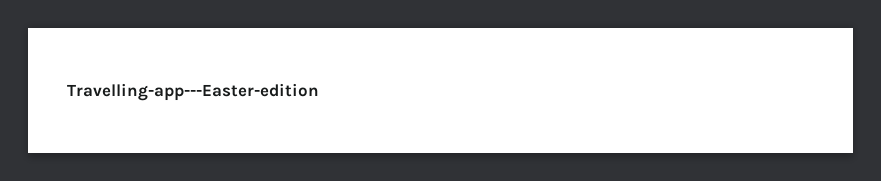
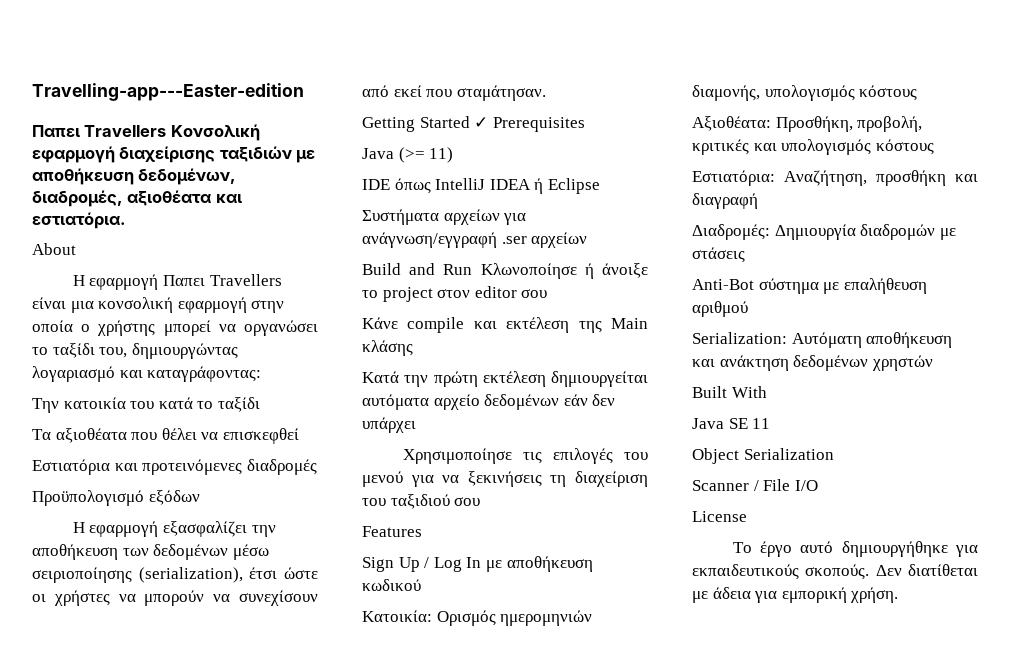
+ Παπει Travellers Κονσολική εφαρμογή διαχείρισης ταξιδιών με αποθήκευση δεδομένων, διαδρομές, αξιοθέατα και εστιατόρια.
+ About
+ Η εφαρμογή Παπει Travellers είναι μια κονσολική εφαρμογή στην οποία ο χρήστης μπορεί να οργανώσει το ταξίδι του, δημιουργώντας λογαριασμό και καταγράφοντας:
+ Την κατοικία του κατά το ταξίδι
+ Τα αξιοθέατα που θέλει να επισκεφθεί
+ Εστιατόρια και προτεινόμενες διαδρομές
+ Προϋπολογισμό εξόδων
+ Η εφαρμογή εξασφαλίζει την αποθήκευση των δεδομένων μέσω σειριοποίησης (serialization), έτσι ώστε οι χρήστες να μπορούν να συνεχίσουν από εκεί που σταμάτησαν.
+ Getting Started ✓ Prerequisites
+ Java (>= 11)
+ IDE όπως IntelliJ IDEA ή Eclipse
+ Συστήματα αρχείων για ανάγνωση/εγγραφή .ser αρχείων
+ Build and Run Κλωνοποίησε ή άνοιξε το project στον editor σου
+ Κάνε compile και εκτέλεση της Main κλάσης
+ Κατά την πρώτη εκτέλεση δημιουργείται αυτόματα αρχείο δεδομένων εάν δεν υπάρχει
+ Χρησιμοποίησε τις επιλογές του μενού για να ξεκινήσεις τη διαχείριση του ταξιδιού σου
+ Features
+ Sign Up / Log In με αποθήκευση κωδικού
+ Κατοικία: Ορισμός ημερομηνιών διαμονής, υπολογισμός κόστους
+ Αξιοθέατα: Προσθήκη, προβολή, κριτικές και υπολογισμός κόστους
+ Εστιατόρια: Αναζήτηση, προσθήκη και διαγραφή
+ Διαδρομές: Δημιουργία διαδρομών με στάσεις
+ Anti-Bot σύστημα με επαλήθευση αριθμού
+ Serialization: Αυτόματη αποθήκευση και ανάκτηση δεδομένων χρηστών
+ Built With
+ Java SE 11
+ Object Serialization
+ Scanner / File I/O
+ License
+ Το έργο αυτό δημιουργήθηκε για εκπαιδευτικούς σκοπούς. Δεν διατίθεται με άδεια για εμπορική χρήση.

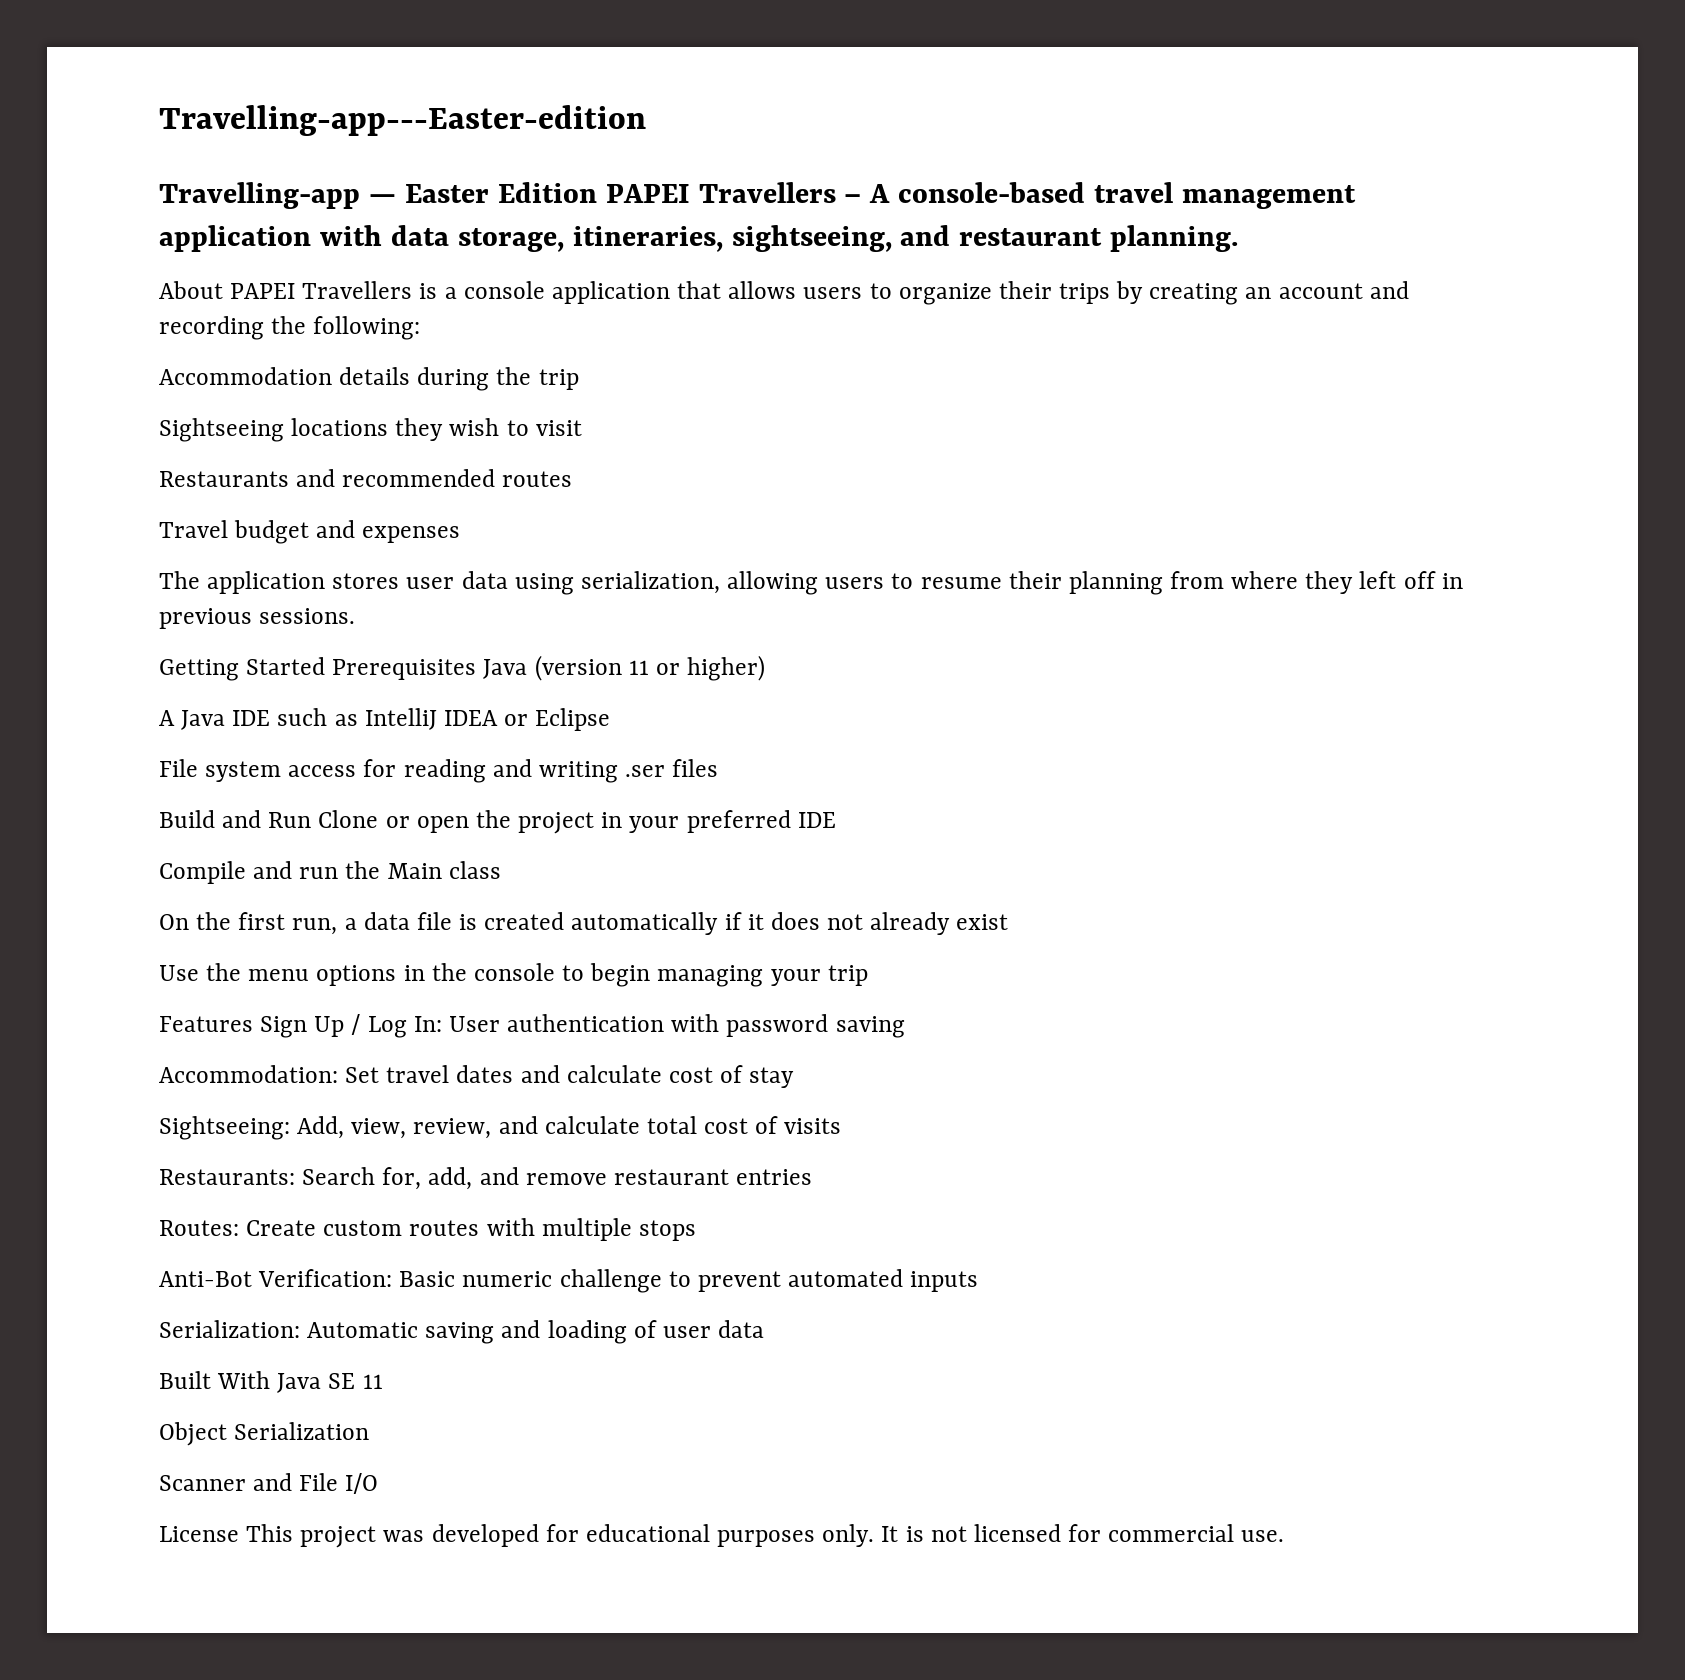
- Παπει Travellers Κονσολική εφαρμογή διαχείρισης ταξιδιών με αποθήκευση δεδομένων, διαδρομές, αξιοθέατα και εστιατόρια.
- About
- Η εφαρμογή Παπει Travellers είναι μια κονσολική εφαρμογή στην οποία ο χρήστης μπορεί να οργανώσει το ταξίδι του, δημιουργώντας λογαριασμό και καταγράφοντας:
- Την κατοικία του κατά το ταξίδι
- Τα αξιοθέατα που θέλει να επισκεφθεί
- Εστιατόρια και προτεινόμενες διαδρομές
- Προϋπολογισμό εξόδων
- Η εφαρμογή εξασφαλίζει την αποθήκευση των δεδομένων μέσω σειριοποίησης (serialization), έτσι ώστε οι χρήστες να μπορούν να συνεχίσουν από εκεί που σταμάτησαν.
+ Travelling-app — Easter Edition PAPEI Travellers – A console-based travel management application with data storage, itineraries, sightseeing, and restaurant planning.
+ About PAPEI Travellers is a console application that allows users to organize their trips by creating an account and recording the following:
+ Accommodation details during the trip
+ Sightseeing locations they wish to visit
+ Restaurants and recommended routes
+ Travel budget and expenses
+ The application stores user data using serialization, allowing users to resume their planning from where they left off in previous sessions.
- Getting Started ✓ Prerequisites
- Java (>= 11)
- IDE όπως IntelliJ IDEA ή Eclipse
+ Getting Started Prerequisites Java (version 11 or higher)
+ A Java IDE such as IntelliJ IDEA or Eclipse
- Συστήματα αρχείων για ανάγνωση/εγγραφή .ser αρχείων
- Build and Run Κλωνοποίησε ή άνοιξε το project στον editor σου
- Κάνε compile και εκτέλεση της Main κλάσης
- Κατά την πρώτη εκτέλεση δημιουργείται αυτόματα αρχείο δεδομένων εάν δεν υπάρχει
- Χρησιμοποίησε τις επιλογές του μενού για να ξεκινήσεις τη διαχείριση του ταξιδιού σου
+ File system access for reading and writing .ser files
+ Build and Run Clone or open the project in your preferred IDE
+ Compile and run the Main class
+ On the first run, a data file is created automatically if it does not already exist
+ Use the menu options in the console to begin managing your trip
- Features
- Sign Up / Log In με αποθήκευση κωδικού
- Κατοικία: Ορισμός ημερομηνιών διαμονής, υπολογισμός κόστους
- Αξιοθέατα: Προσθήκη, προβολή, κριτικές και υπολογισμός κόστους
- Εστιατόρια: Αναζήτηση, προσθήκη και διαγραφή
- Διαδρομές: Δημιουργία διαδρομών με στάσεις
- Anti-Bot σύστημα με επαλήθευση αριθμού
- Serialization: Αυτόματη αποθήκευση και ανάκτηση δεδομένων χρηστών
+ Features Sign Up / Log In: User authentication with password saving
+ Accommodation: Set travel dates and calculate cost of stay
+ Sightseeing: Add, view, review, and calculate total cost of visits
+ Restaurants: Search for, add, and remove restaurant entries
+ Routes: Create custom routes with multiple stops
+ Anti-Bot Verification: Basic numeric challenge to prevent automated inputs
+ Serialization: Automatic saving and loading of user data
- Built With
- Java SE 11
+ Built With Java SE 11
- Scanner / File I/O
+ Scanner and File I/O
- License
- Το έργο αυτό δημιουργήθηκε για εκπαιδευτικούς σκοπούς. Δεν διατίθεται με άδεια για εμπορική χρήση.
+ License This project was developed for educational purposes only. It is not licensed for commercial use.

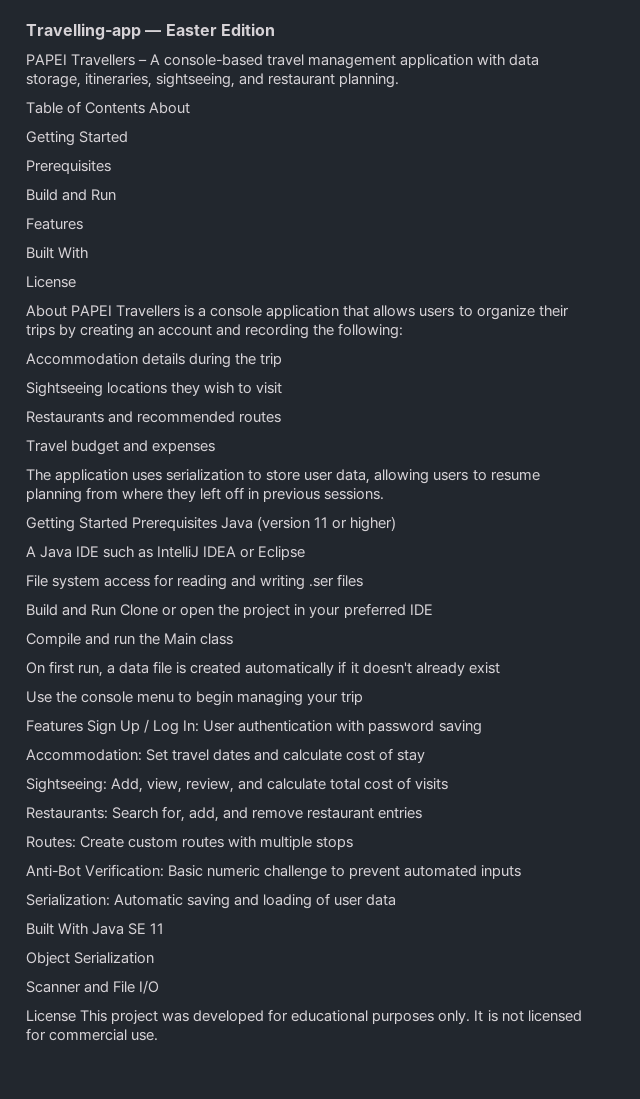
- Travelling-app---Easter-edition
- Travelling-app — Easter Edition PAPEI Travellers – A console-based travel management application with data storage, itineraries, sightseeing, and restaurant planning.
+ Travelling-app — Easter Edition
+ PAPEI Travellers – A console-based travel management application with data storage, itineraries, sightseeing, and restaurant planning.
+ Table of Contents About
+ Getting Started
+ Prerequisites
+ Build and Run
+ Features
+ Built With
+ License
- The application stores user data using serialization, allowing users to resume their planning from where they left off in previous sessions.
+ The application uses serialization to store user data, allowing users to resume planning from where they left off in previous sessions.
- On the first run, a data file is created automatically if it does not already exist
+ On first run, a data file is created automatically if it doesn't already exist
- Use the menu options in the console to begin managing your trip
+ Use the console menu to begin managing your trip

